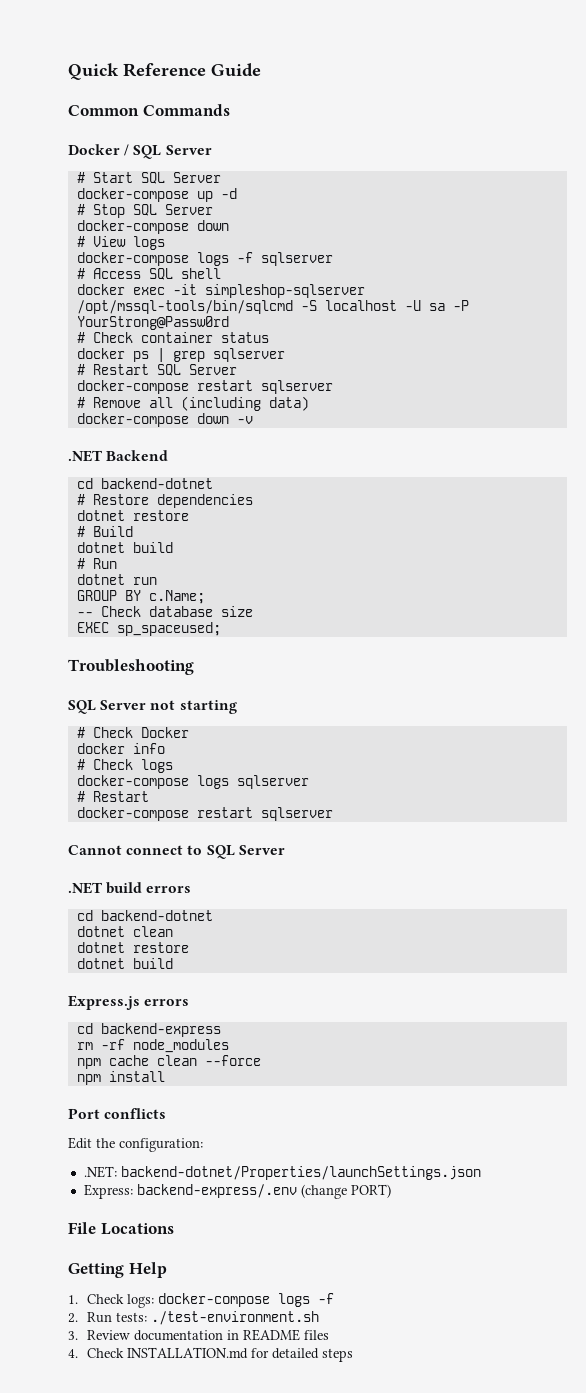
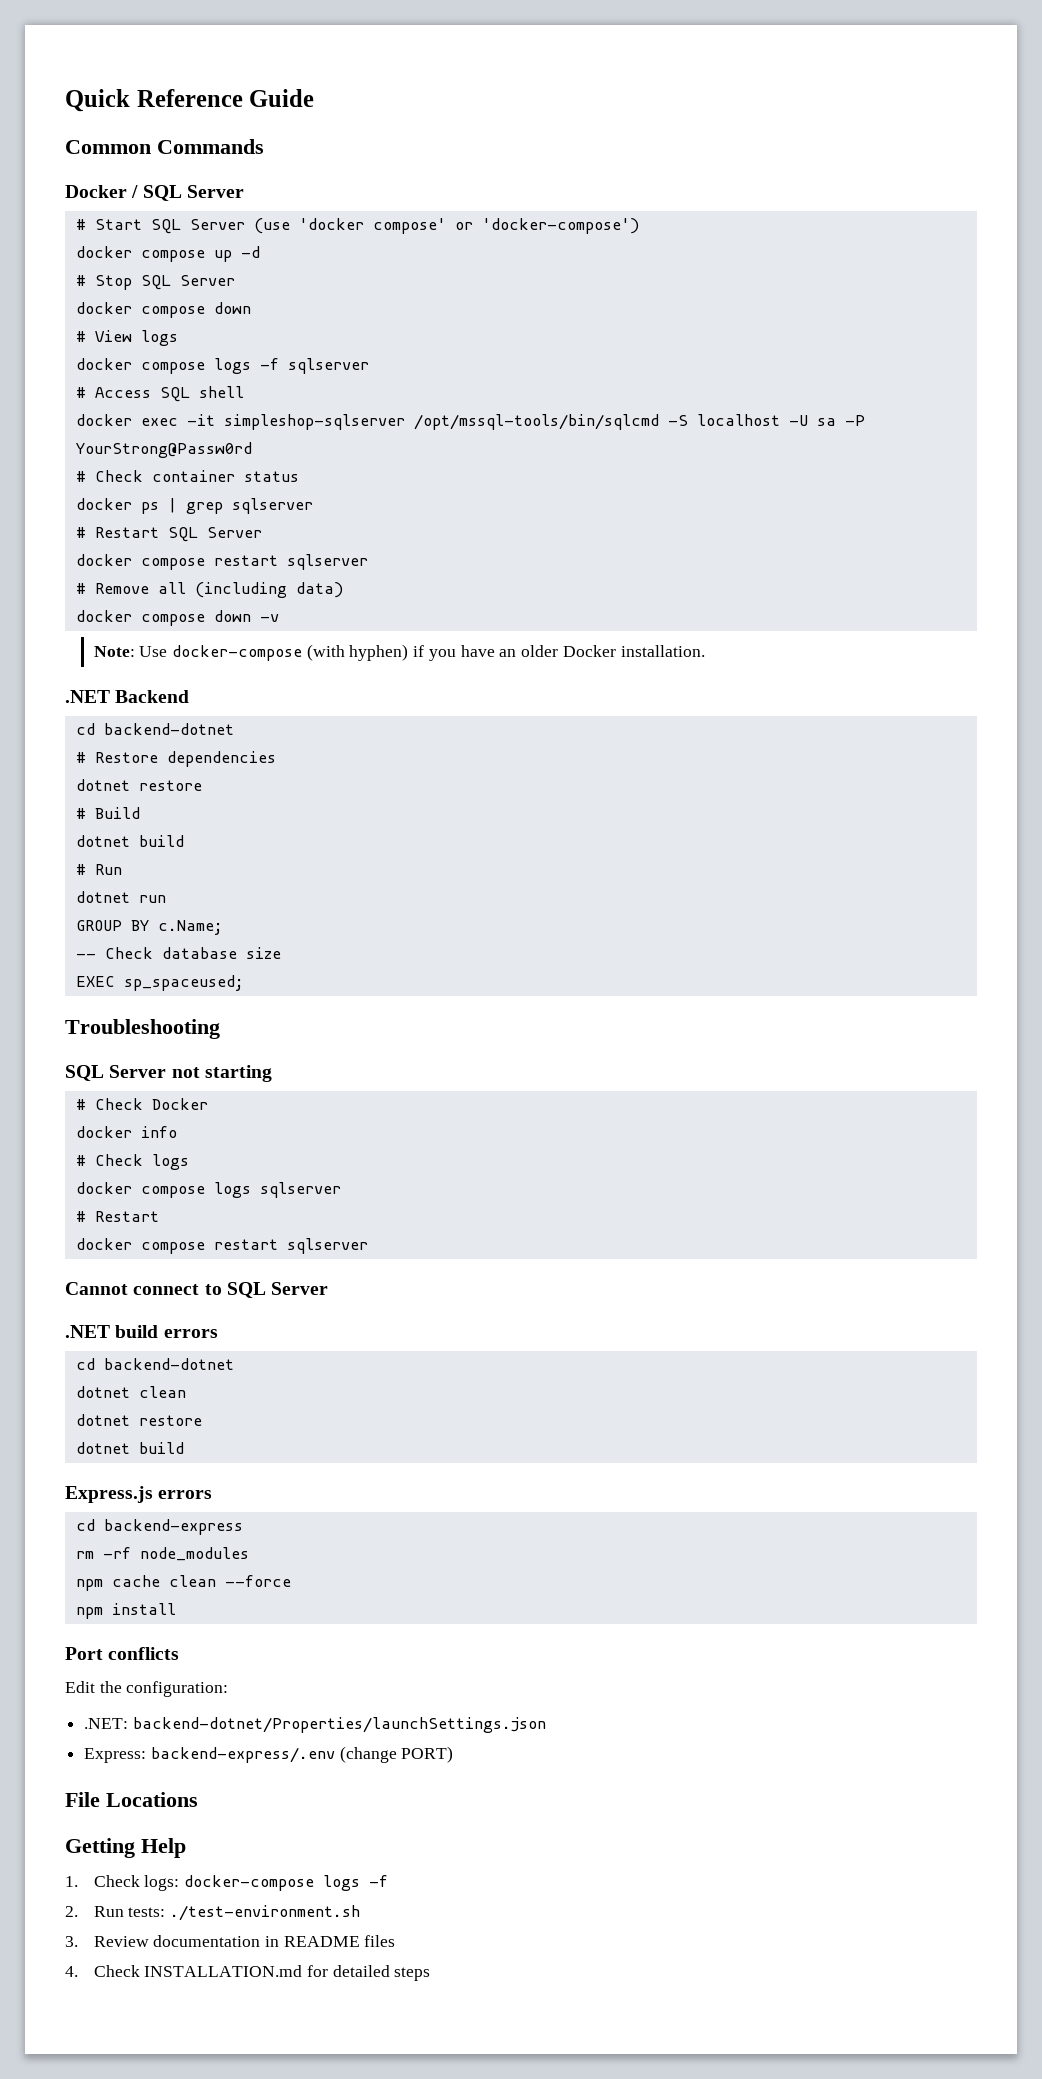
- # Start SQL Server
- docker-compose up -d
+ # Start SQL Server (use 'docker compose' or 'docker-compose')
+ docker compose up -d
  # Stop SQL Server
- docker-compose down
+ docker compose down
- docker-compose logs -f sqlserver
+ docker compose logs -f sqlserver
  # Restart SQL Server
- docker-compose restart sqlserver
+ docker compose restart sqlserver
- docker-compose down -v
+ docker compose down -v
+ Note: Use docker-compose (with hyphen) if you have an older Docker installation.
- docker-compose logs sqlserver
+ docker compose logs sqlserver
  # Restart
- docker-compose restart sqlserver
+ docker compose restart sqlserver

